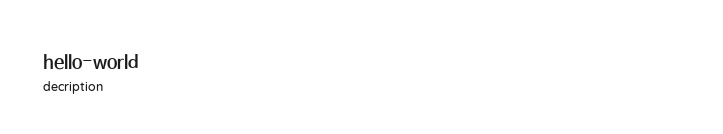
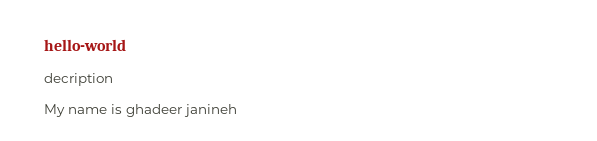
+ My name is ghadeer janineh

